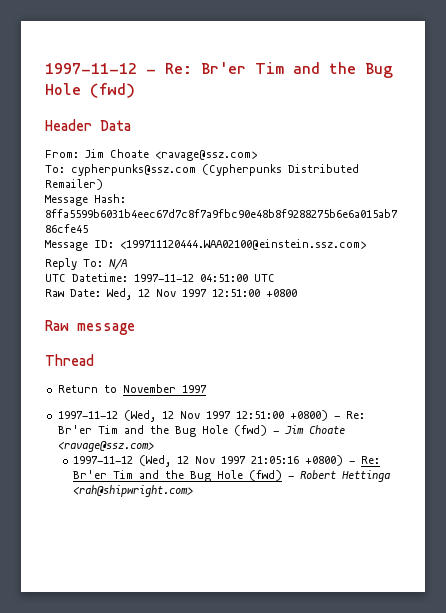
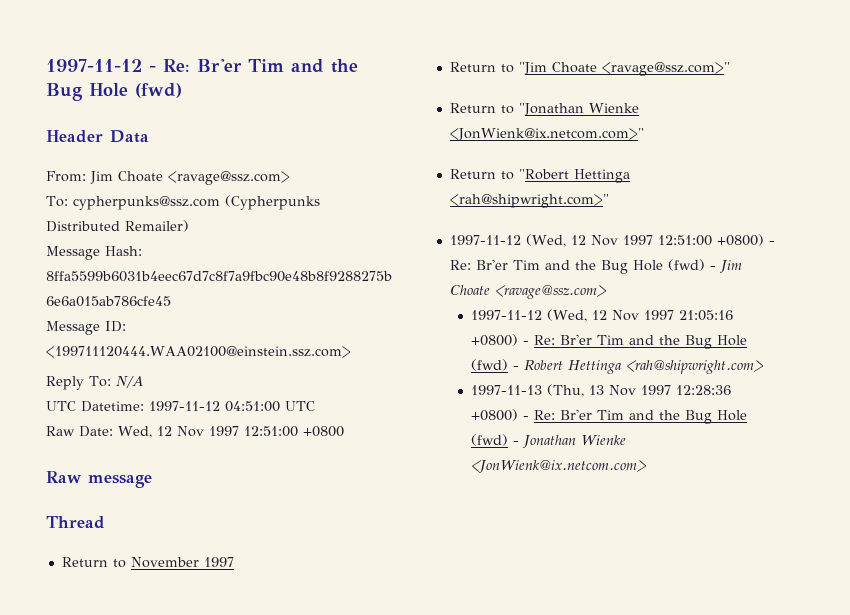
+ Return to "Jim Choate <ravage@ssz.com>"
+ Return to "Jonathan Wienke <JonWienk@ix.netcom.com>"
+ Return to "Robert Hettinga <rah@shipwright.com>"
+ 1997-11-13 (Thu, 13 Nov 1997 12:28:36 +0800) - Re: Br'er Tim and the Bug Hole (fwd) - Jonathan Wienke <JonWienk@ix.netcom.com>

